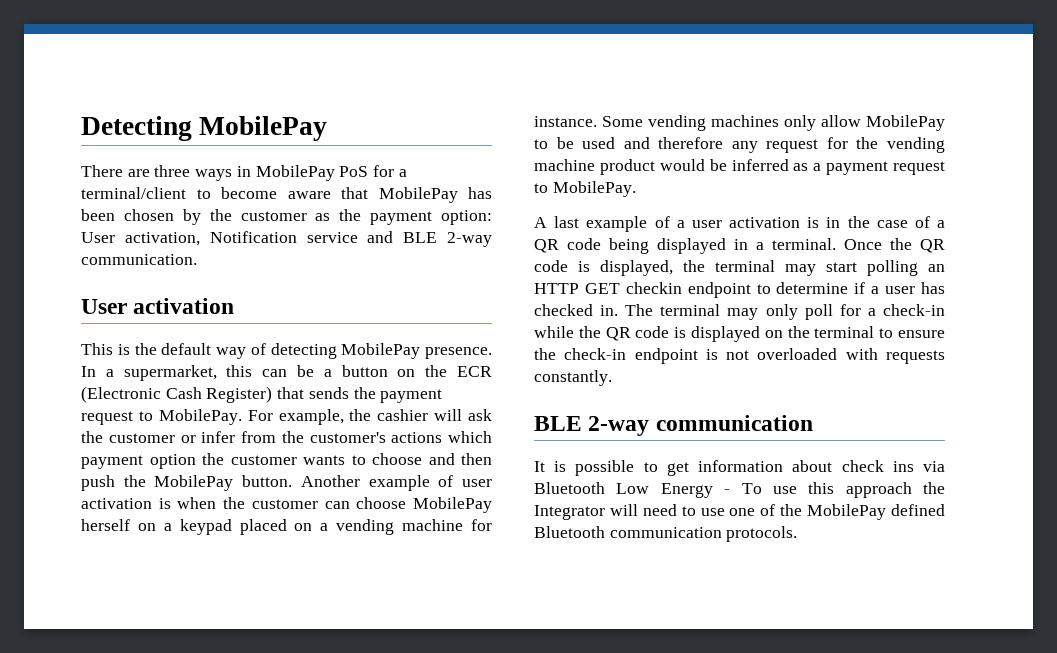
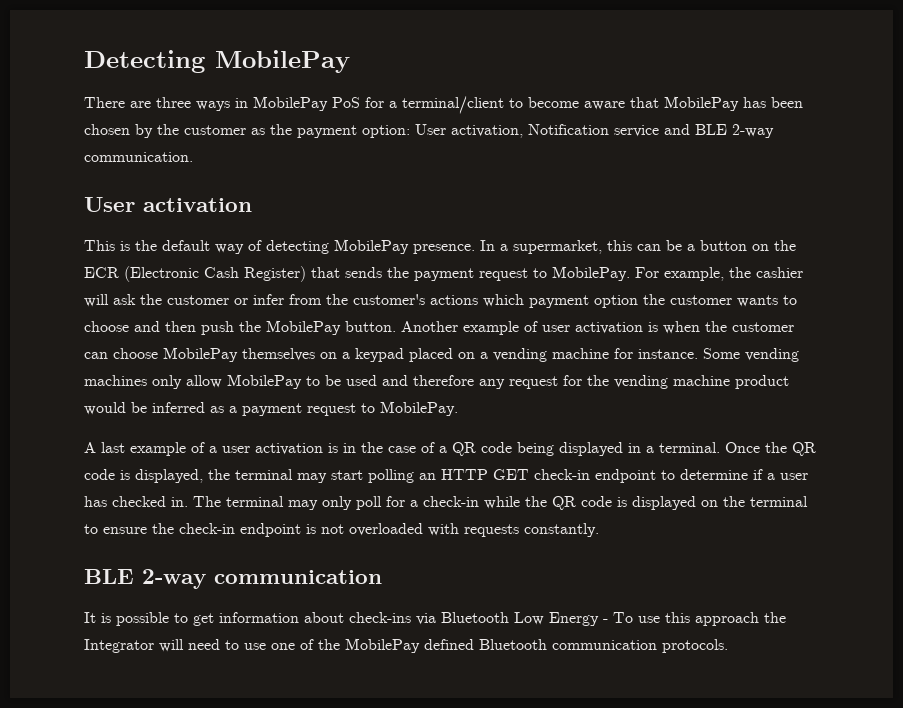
- Another example of user activation is when the customer can choose MobilePay herself on a keypad placed on a vending machine for instance.
+ Another example of user activation is when the customer can choose MobilePay themselves on a keypad placed on a vending machine for instance.
- Once the QR code is displayed, the terminal may start polling an HTTP GET checkin endpoint to determine if a user has checked in.
+ Once the QR code is displayed, the terminal may start polling an HTTP GET check-in endpoint to determine if a user has checked in.
- It is possible to get information about check ins via Bluetooth Low Energy - To use this approach the Integrator will need to use one of the MobilePay defined Bluetooth communication protocols.
+ It is possible to get information about check-ins via Bluetooth Low Energy - To use this approach the Integrator will need to use one of the MobilePay defined Bluetooth communication protocols.

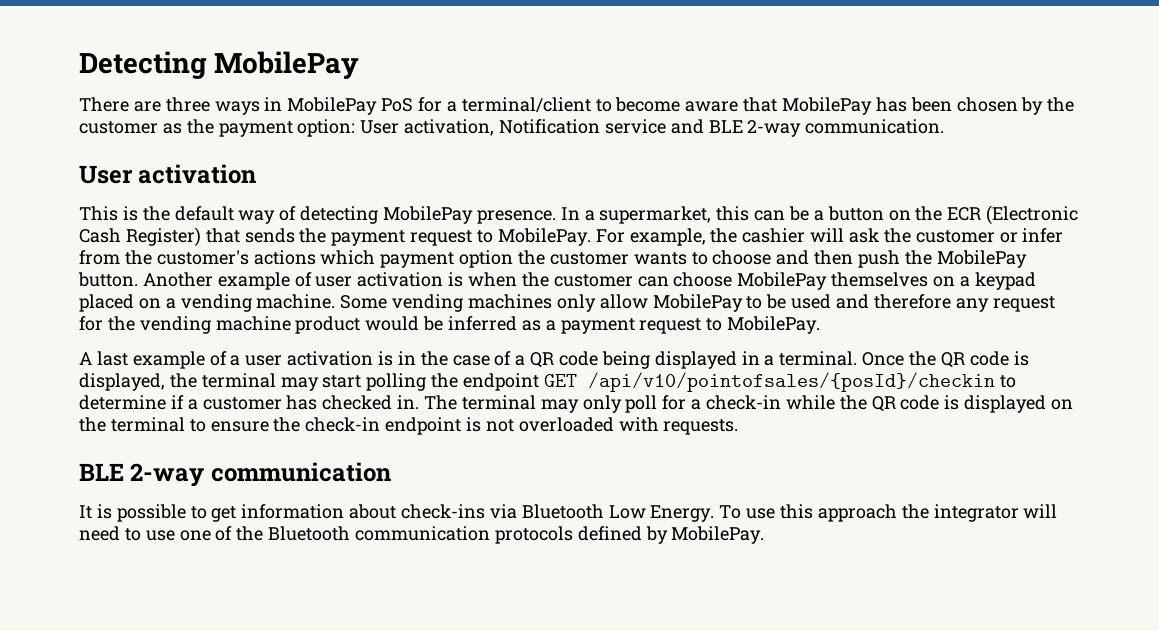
- Another example of user activation is when the customer can choose MobilePay themselves on a keypad placed on a vending machine for instance.
+ Another example of user activation is when the customer can choose MobilePay themselves on a keypad placed on a vending machine.
- Once the QR code is displayed, the terminal may start polling an HTTP GET check-in endpoint to determine if a user has checked in.
+ Once the QR code is displayed, the terminal may start polling the endpoint GET /api/v10/pointofsales/{posId}/checkin to determine if a customer has checked in.
- The terminal may only poll for a check-in while the QR code is displayed on the terminal to ensure the check-in endpoint is not overloaded with requests constantly.
+ The terminal may only poll for a check-in while the QR code is displayed on the terminal to ensure the check-in endpoint is not overloaded with requests.
- It is possible to get information about check-ins via Bluetooth Low Energy - To use this approach the Integrator will need to use one of the MobilePay defined Bluetooth communication protocols.
+ It is possible to get information about check-ins via Bluetooth Low Energy. To use this approach the integrator will need to use one of the Bluetooth communication protocols defined by MobilePay.

